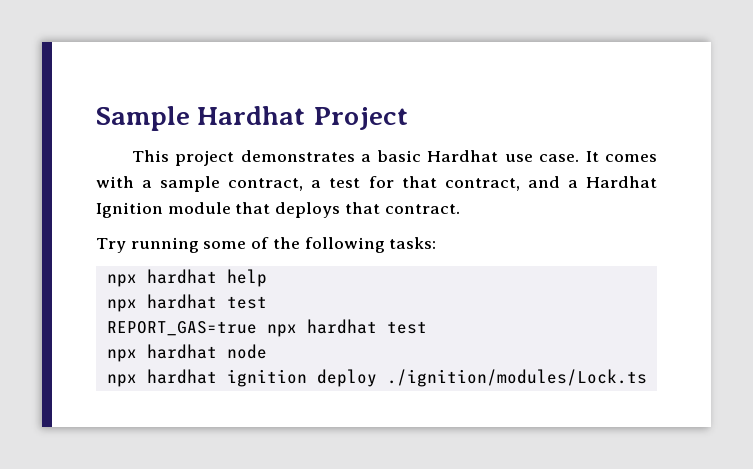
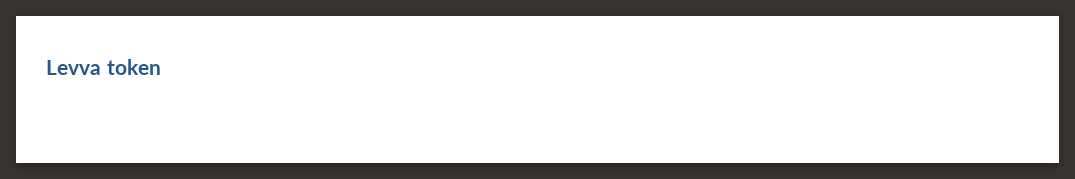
- Sample Hardhat Project
- This project demonstrates a basic Hardhat use case. It comes with a sample contract, a test for that contract, and a Hardhat Ignition module that deploys that contract.
- Try running some of the following tasks:
- npx hardhat help
- npx hardhat test
- REPORT_GAS=true npx hardhat test
- npx hardhat node
- npx hardhat ignition deploy ./ignition/modules/Lock.ts
+ Levva token

